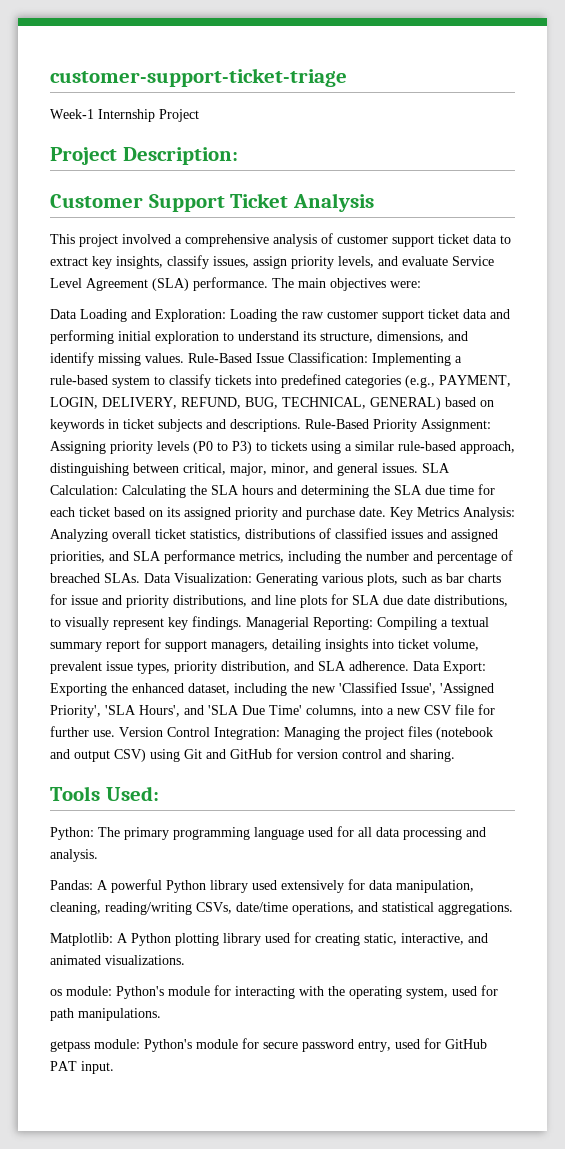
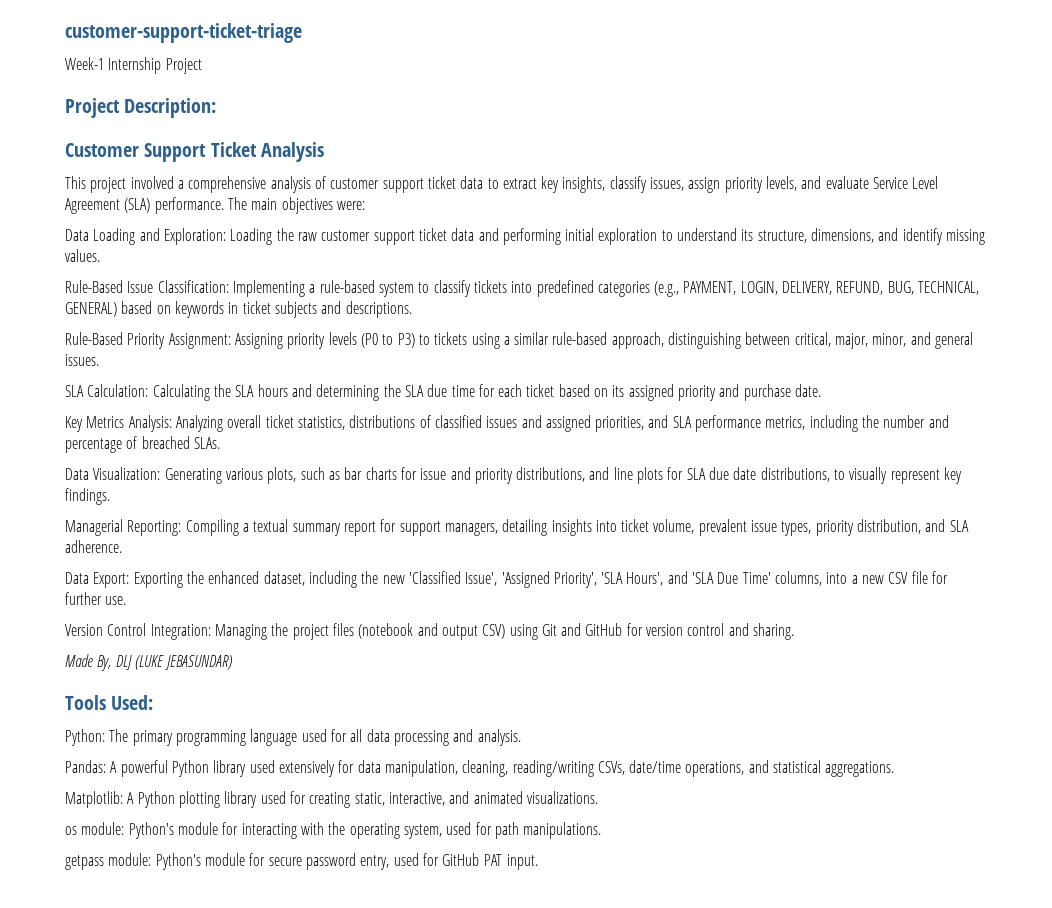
- Loading the raw customer support ticket data and performing initial exploration to understand its structure, dimensions, and identify missing values. Rule-Based Issue Classification:
+ Loading the raw customer support ticket data and performing initial exploration to understand its structure, dimensions, and identify missing values.
+ Rule-Based Issue Classification:
- Implementing a rule-based system to classify tickets into predefined categories (e.g., PAYMENT, LOGIN, DELIVERY, REFUND, BUG, TECHNICAL, GENERAL) based on keywords in ticket subjects and descriptions. Rule-Based Priority Assignment:
+ Implementing a rule-based system to classify tickets into predefined categories (e.g., PAYMENT, LOGIN, DELIVERY, REFUND, BUG, TECHNICAL, GENERAL) based on keywords in ticket subjects and descriptions.
+ Rule-Based Priority Assignment:
- Assigning priority levels (P0 to P3) to tickets using a similar rule-based approach, distinguishing between critical, major, minor, and general issues. SLA Calculation:
+ Assigning priority levels (P0 to P3) to tickets using a similar rule-based approach, distinguishing between critical, major, minor, and general issues.
+ SLA Calculation:
- Calculating the SLA hours and determining the SLA due time for each ticket based on its assigned priority and purchase date. Key Metrics Analysis:
+ Calculating the SLA hours and determining the SLA due time for each ticket based on its assigned priority and purchase date.
+ Key Metrics Analysis:
- Analyzing overall ticket statistics, distributions of classified issues and assigned priorities, and SLA performance metrics, including the number and percentage of breached SLAs. Data Visualization:
+ Analyzing overall ticket statistics, distributions of classified issues and assigned priorities, and SLA performance metrics, including the number and percentage of breached SLAs.
+ Data Visualization:
- Generating various plots, such as bar charts for issue and priority distributions, and line plots for SLA due date distributions, to visually represent key findings. Managerial Reporting:
+ Generating various plots, such as bar charts for issue and priority distributions, and line plots for SLA due date distributions, to visually represent key findings.
+ Managerial Reporting:
- Compiling a textual summary report for support managers, detailing insights into ticket volume, prevalent issue types, priority distribution, and SLA adherence. Data Export:
+ Compiling a textual summary report for support managers, detailing insights into ticket volume, prevalent issue types, priority distribution, and SLA adherence.
+ Data Export:
- Exporting the enhanced dataset, including the new 'Classified Issue', 'Assigned Priority', 'SLA Hours', and 'SLA Due Time' columns, into a new CSV file for further use. Version Control Integration:
+ Exporting the enhanced dataset, including the new 'Classified Issue', 'Assigned Priority', 'SLA Hours', and 'SLA Due Time' columns, into a new CSV file for further use.
+ Version Control Integration:
+ Made By, DLJ (LUKE JEBASUNDAR)

